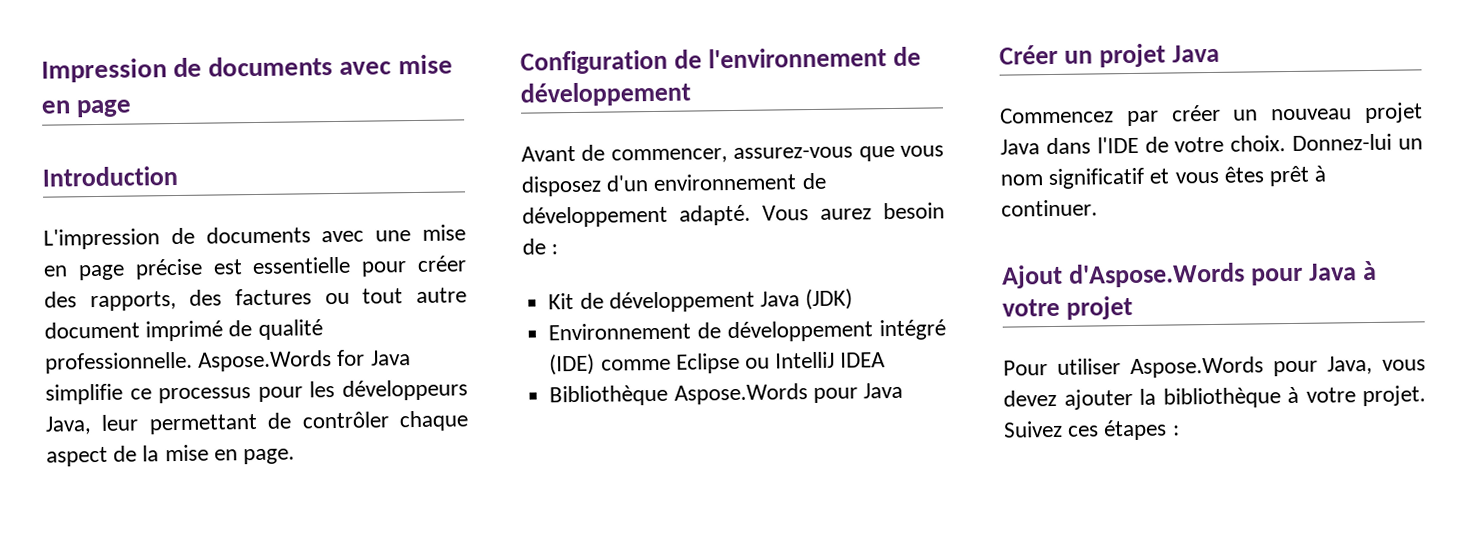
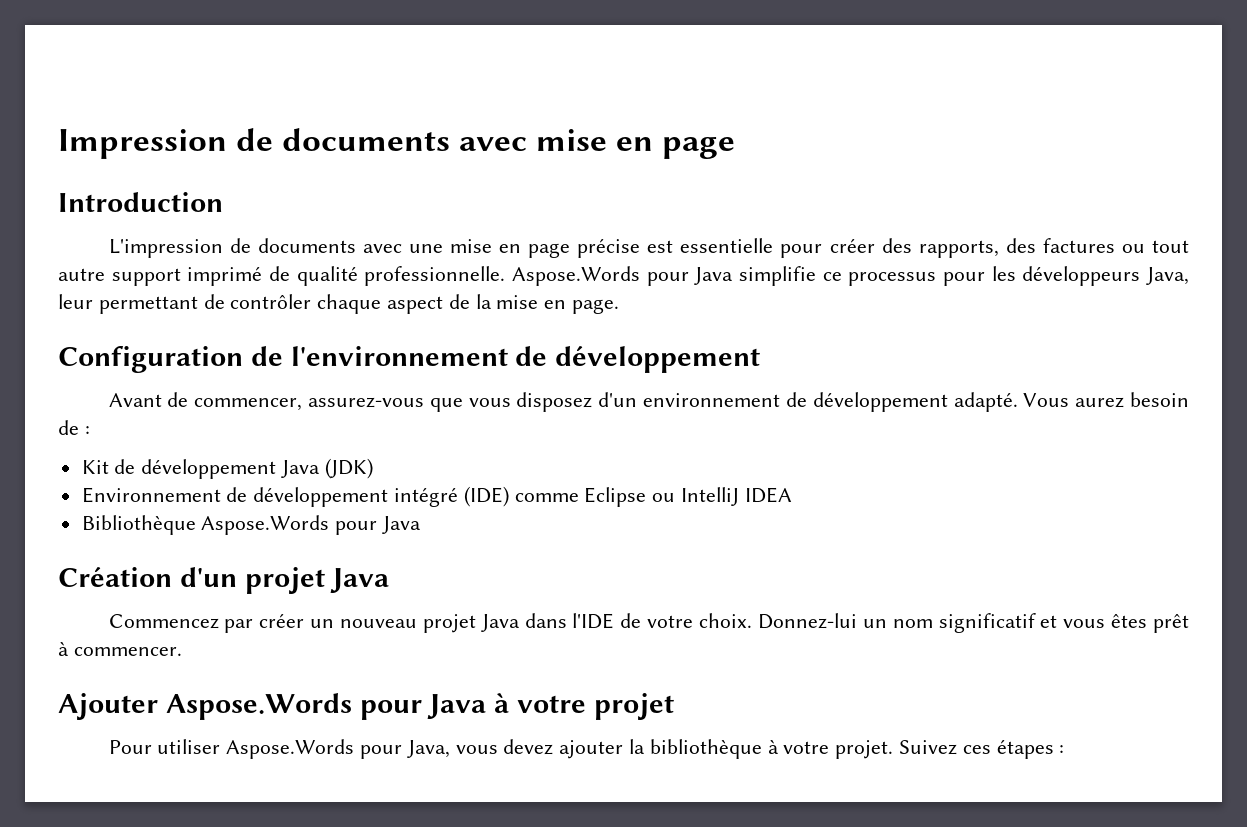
- L'impression de documents avec une mise en page précise est essentielle pour créer des rapports, des factures ou tout autre document imprimé de qualité professionnelle.
+ L'impression de documents avec une mise en page précise est essentielle pour créer des rapports, des factures ou tout autre support imprimé de qualité professionnelle.
- Aspose.Words for Java simplifie ce processus pour les développeurs Java, leur permettant de contrôler chaque aspect de la mise en page.
+ Aspose.Words pour Java simplifie ce processus pour les développeurs Java, leur permettant de contrôler chaque aspect de la mise en page.
- Créer un projet Java
+ Création d'un projet Java
- Donnez-lui un nom significatif et vous êtes prêt à continuer.
- Ajout d'Aspose.Words pour Java à votre projet
+ Donnez-lui un nom significatif et vous êtes prêt à commencer.
+ Ajouter Aspose.Words pour Java à votre projet

